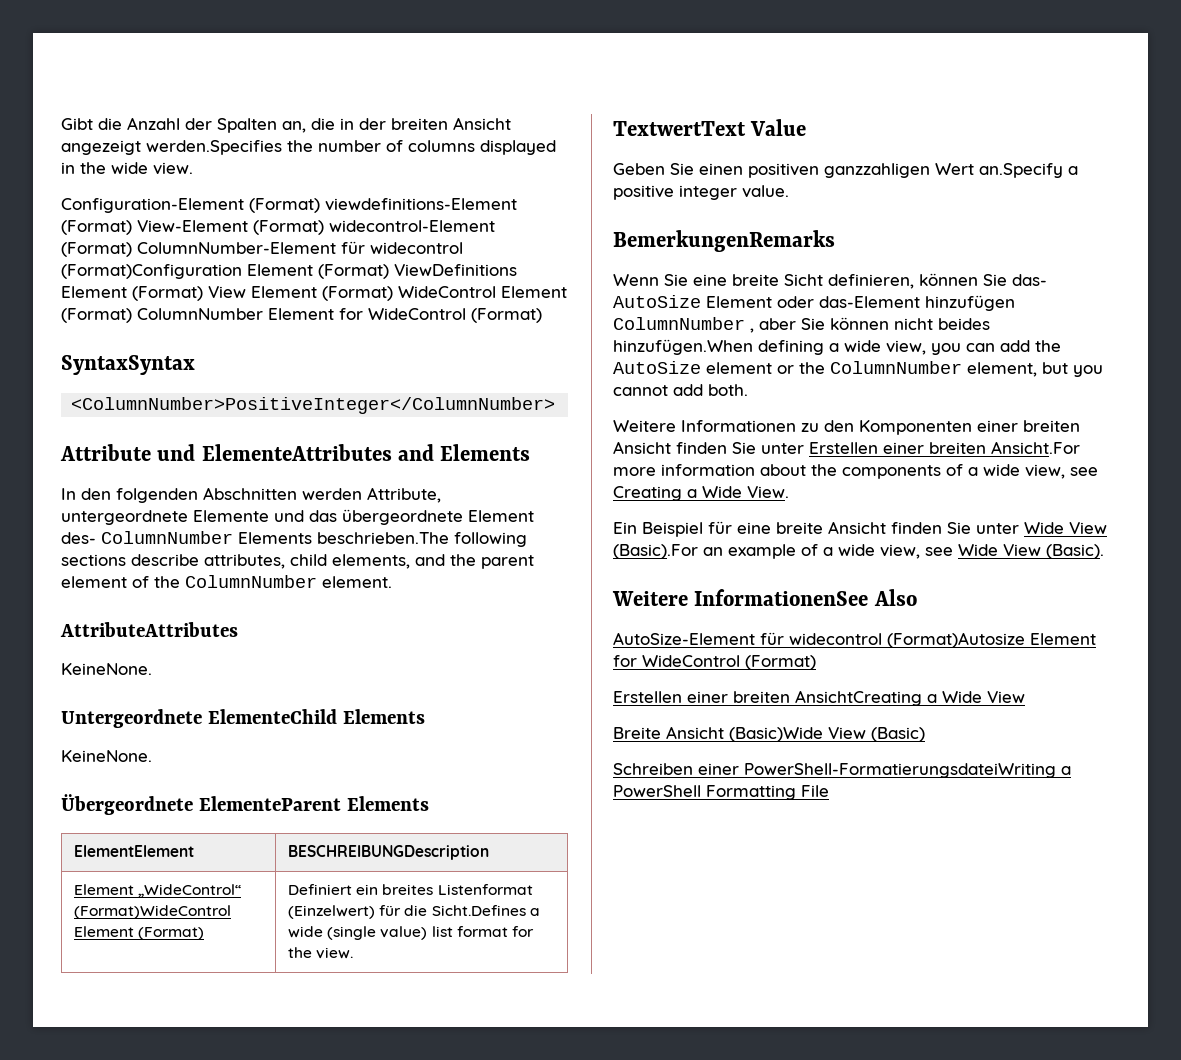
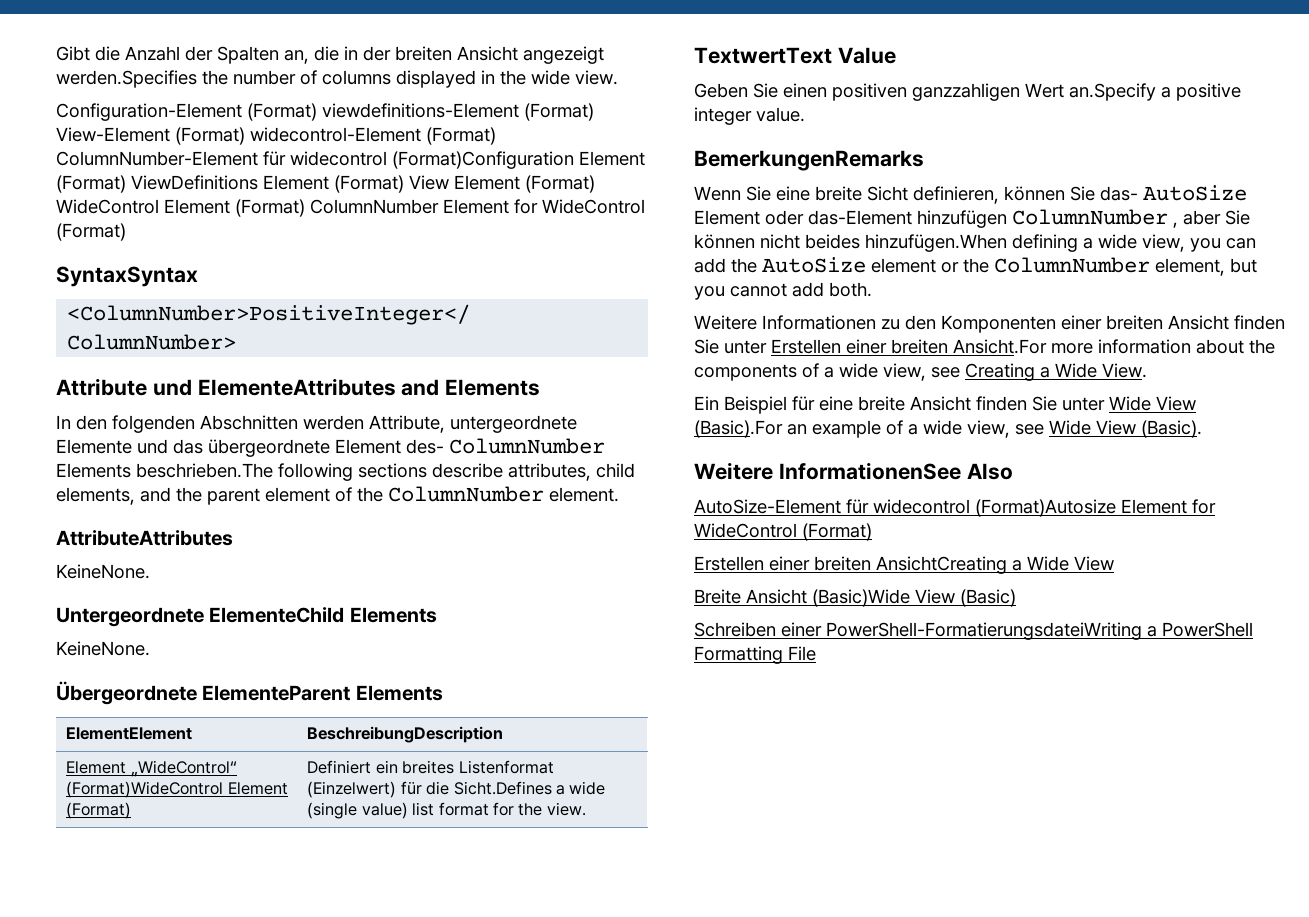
- ElementElement | BESCHREIBUNGDescription
+ ElementElement | BeschreibungDescription

